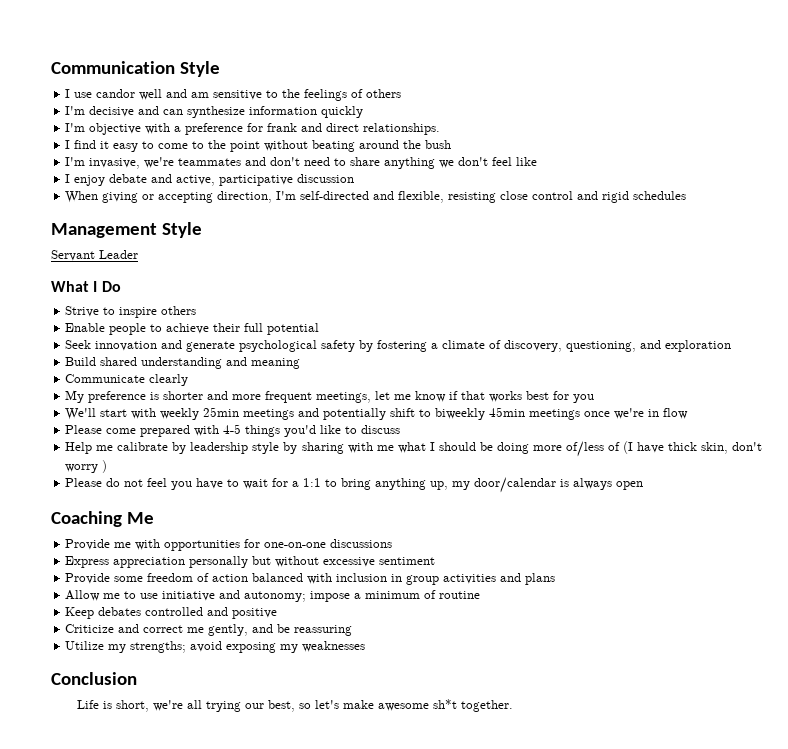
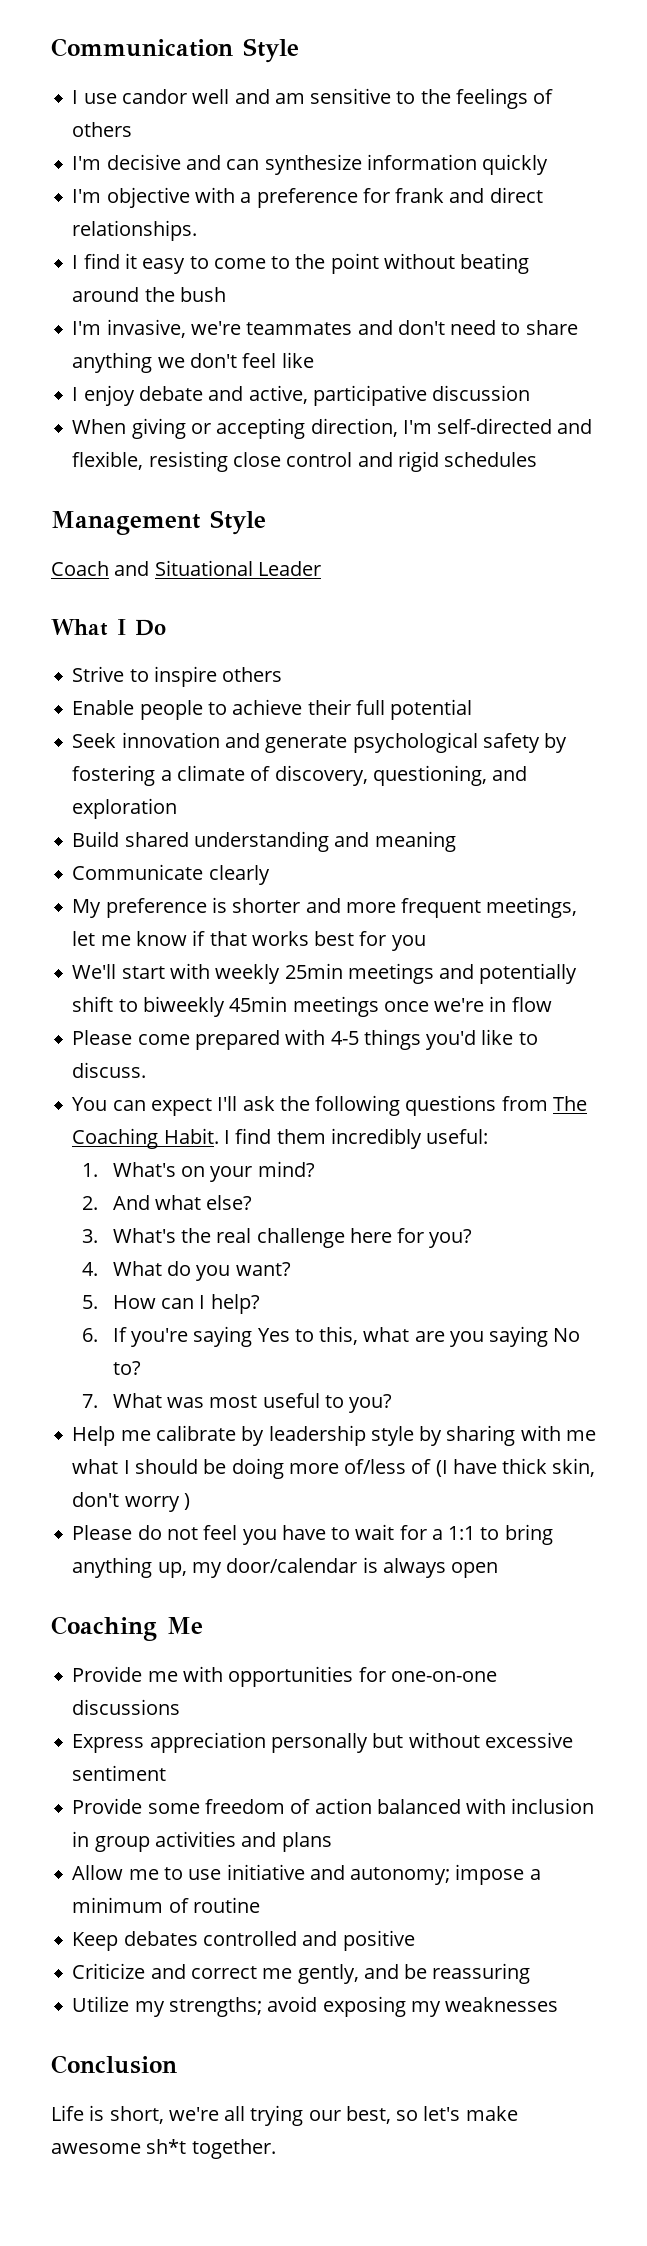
- Servant Leader
+ Coach and Situational Leader
- Please come prepared with 4-5 things you'd like to discuss
+ Please come prepared with 4-5 things you'd like to discuss.
+ You can expect I'll ask the following questions from The Coaching Habit. I find them incredibly useful:
+ 1. What's on your mind?
+ 2. And what else?
+ 3. What's the real challenge here for you?
+ 4. What do you want?
+ 5. How can I help?
+ 6. If you're saying Yes to this, what are you saying No to?
+ 7. What was most useful to you?

